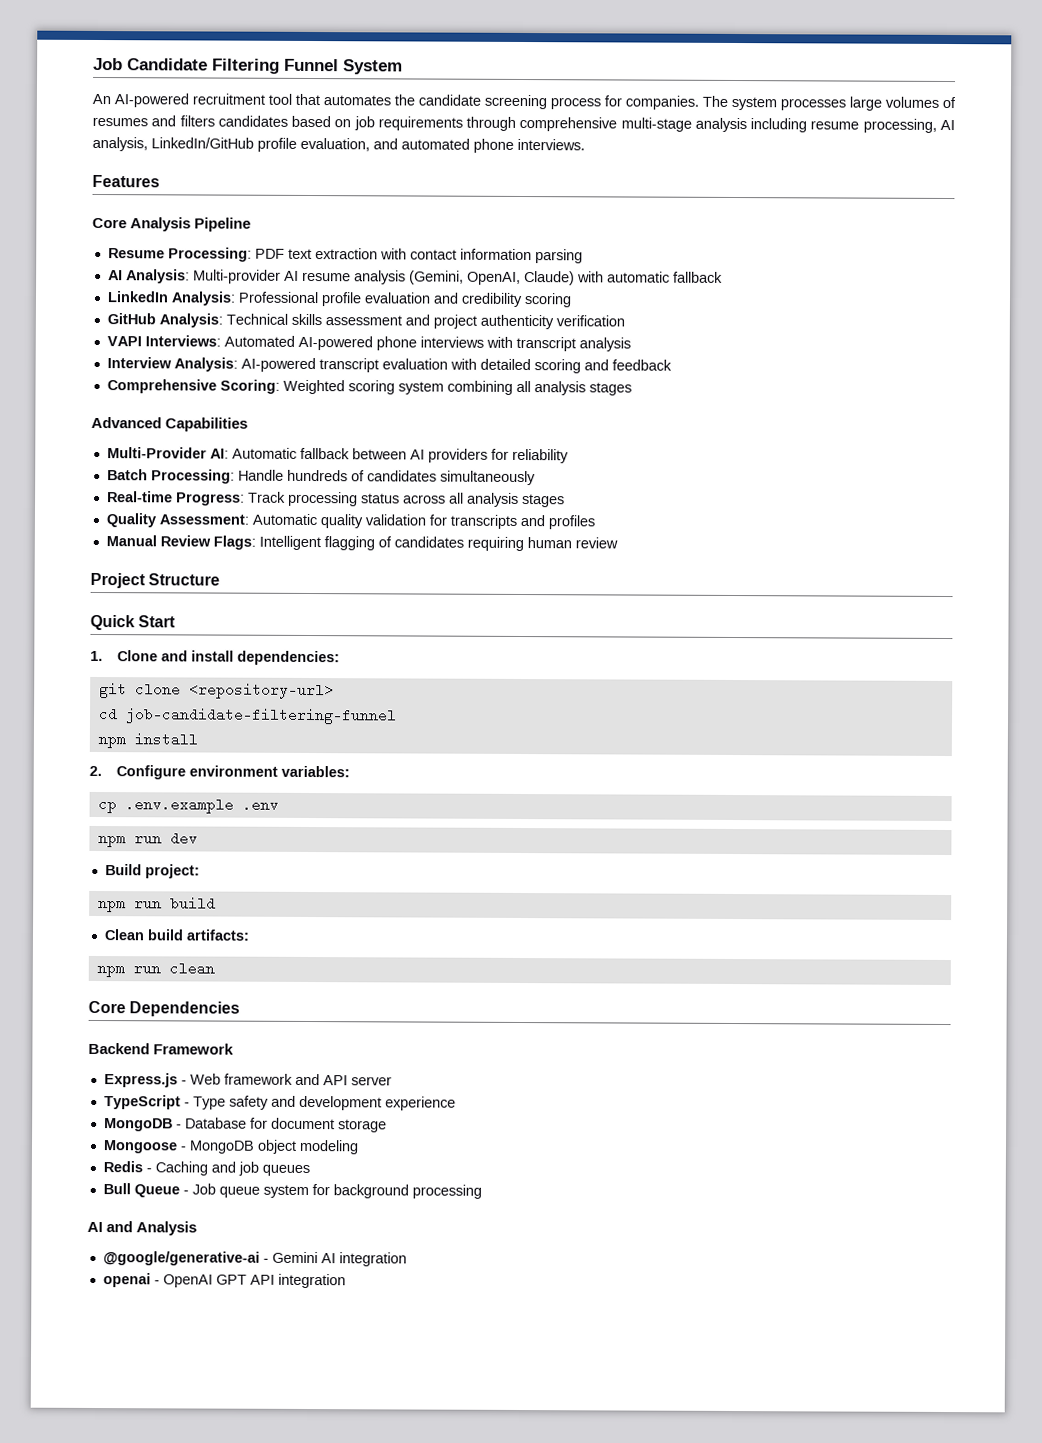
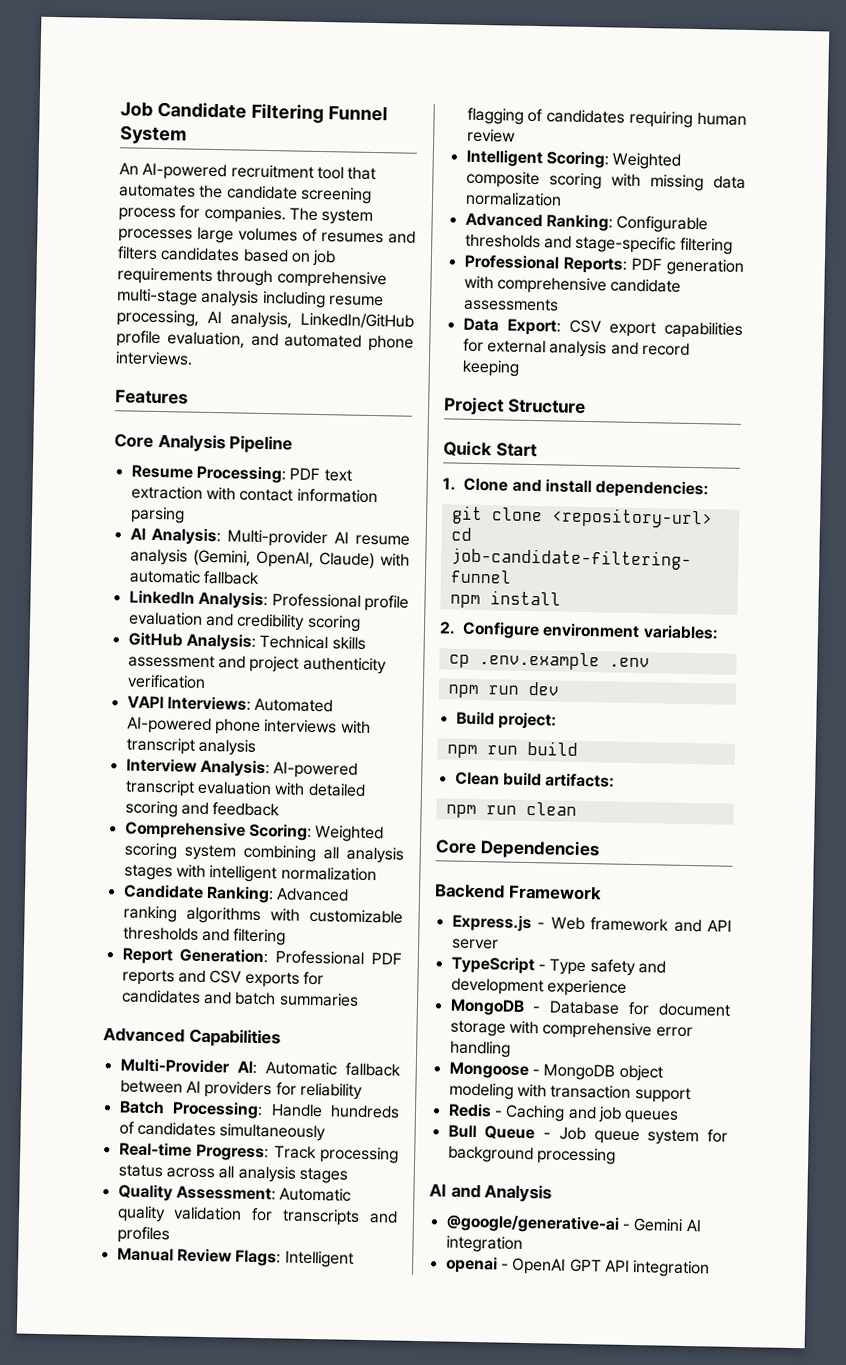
- Comprehensive Scoring: Weighted scoring system combining all analysis stages
+ Comprehensive Scoring: Weighted scoring system combining all analysis stages with intelligent normalization
+ Candidate Ranking: Advanced ranking algorithms with customizable thresholds and filtering
+ Report Generation: Professional PDF reports and CSV exports for candidates and batch summaries
+ Intelligent Scoring: Weighted composite scoring with missing data normalization
+ Advanced Ranking: Configurable thresholds and stage-specific filtering
+ Professional Reports: PDF generation with comprehensive candidate assessments
+ Data Export: CSV export capabilities for external analysis and record keeping
- MongoDB - Database for document storage
+ MongoDB - Database for document storage with comprehensive error handling
- Mongoose - MongoDB object modeling
+ Mongoose - MongoDB object modeling with transaction support

